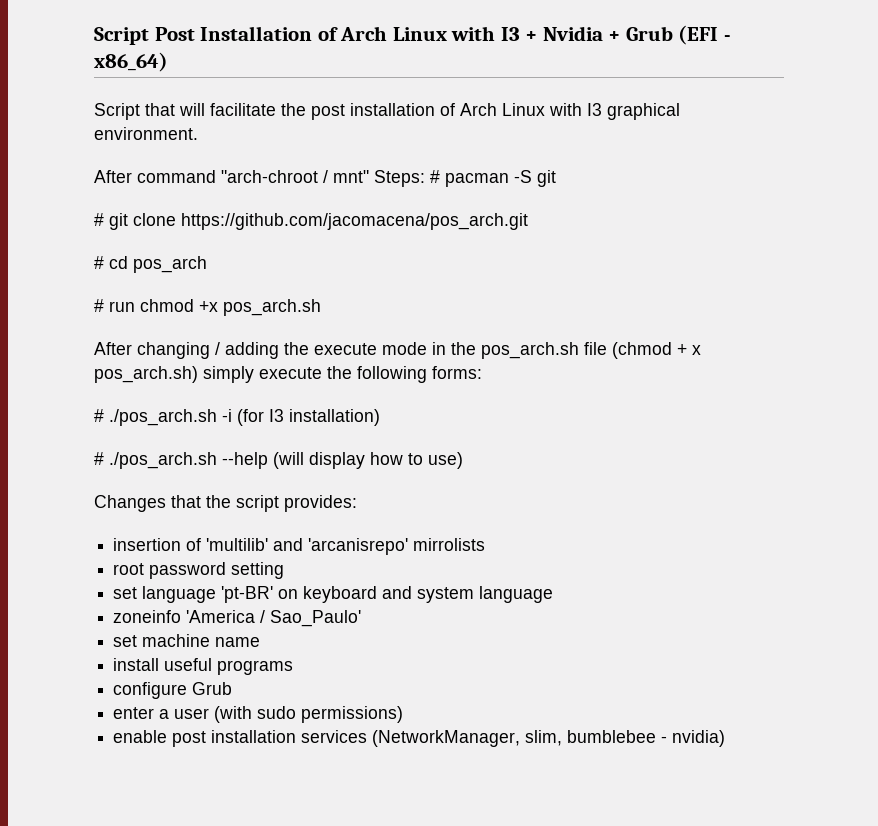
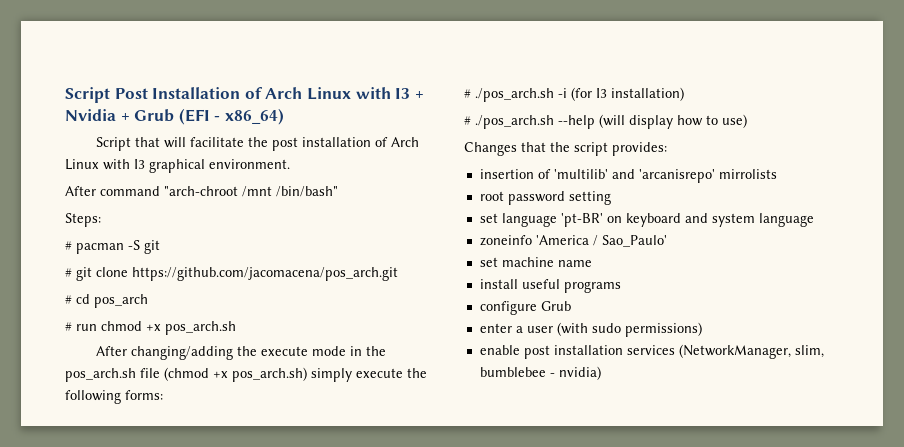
- After command "arch-chroot / mnt" Steps: # pacman -S git
+ After command "arch-chroot /mnt /bin/bash"
+ Steps:
+ # pacman -S git
- After changing / adding the execute mode in the pos_arch.sh file (chmod + x pos_arch.sh) simply execute the following forms:
+ After changing/adding the execute mode in the pos_arch.sh file (chmod +x pos_arch.sh) simply execute the following forms:

